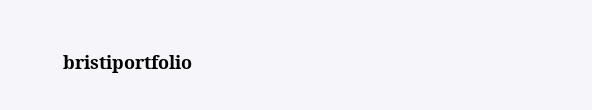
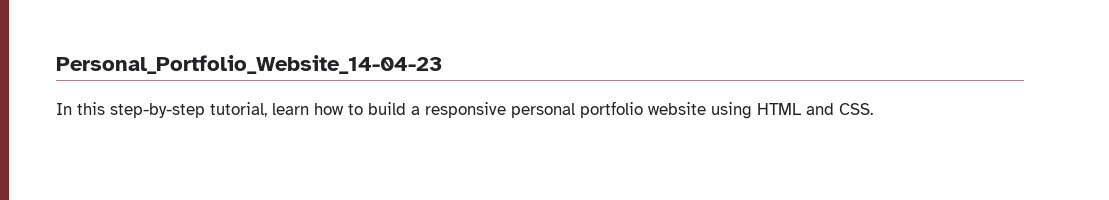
- bristiportfolio
+ Personal_Portfolio_Website_14-04-23
+ In this step-by-step tutorial, learn how to build a responsive personal portfolio website using HTML and CSS.

